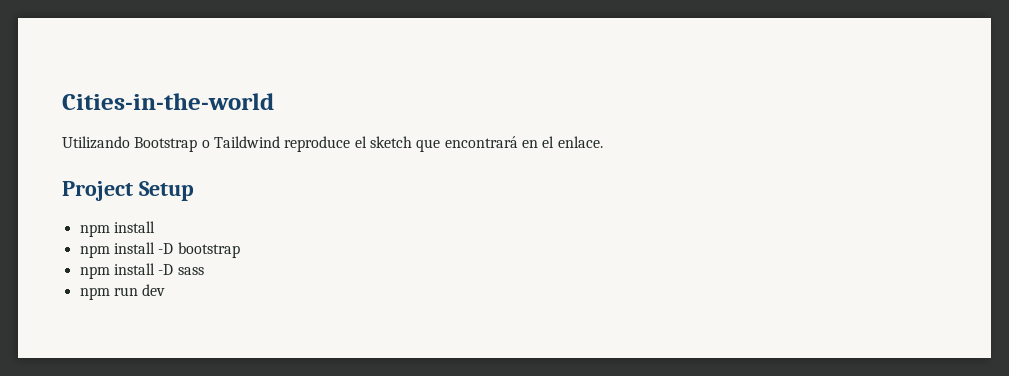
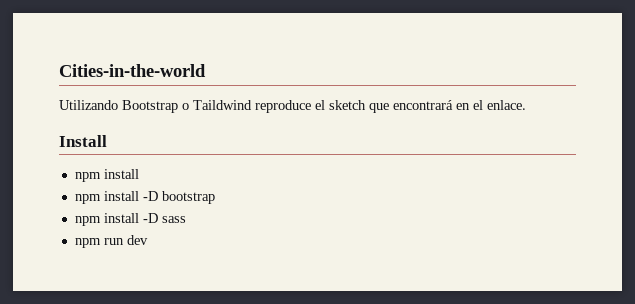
- Project Setup
+ Install

